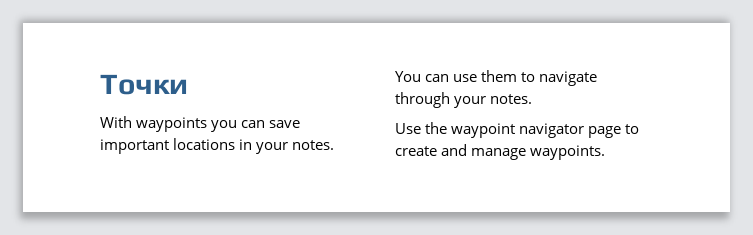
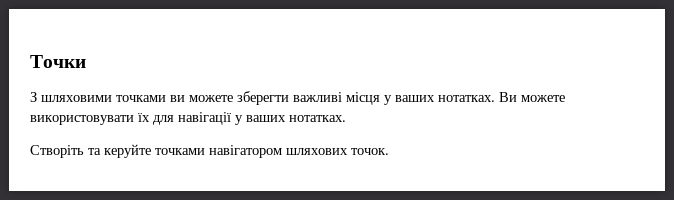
- With waypoints you can save important locations in your notes. You can use them to navigate through your notes.
- Use the waypoint navigator page to create and manage waypoints.
+ З шляховими точками ви можете зберегти важливі місця у ваших нотатках. Ви можете використовувати їх для навігації у ваших нотатках.
+ Створіть та керуйте точками навігатором шляхових точок.

